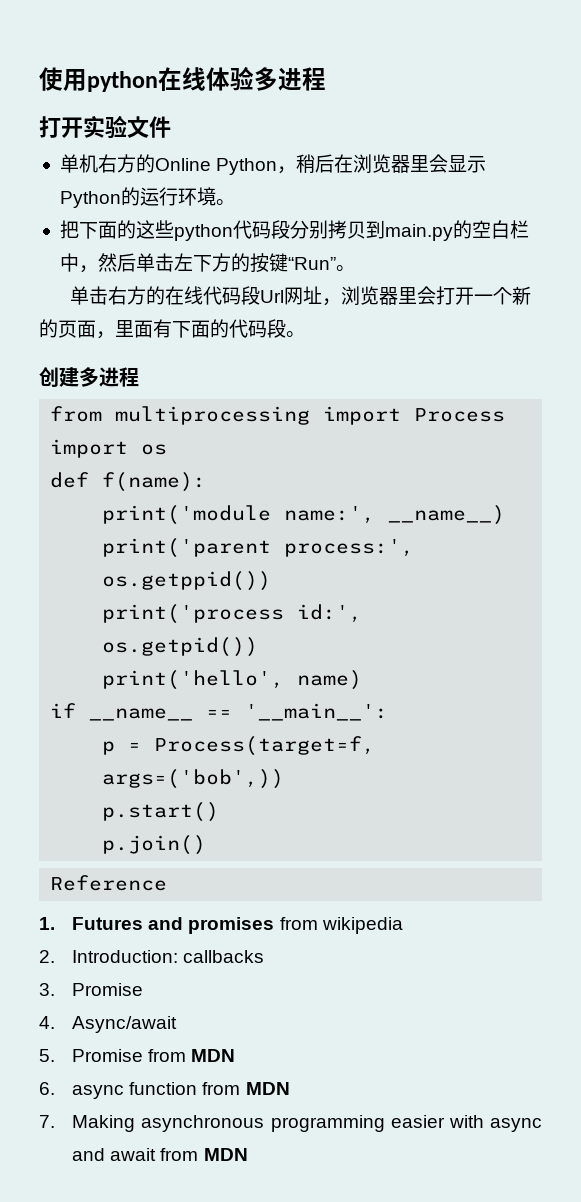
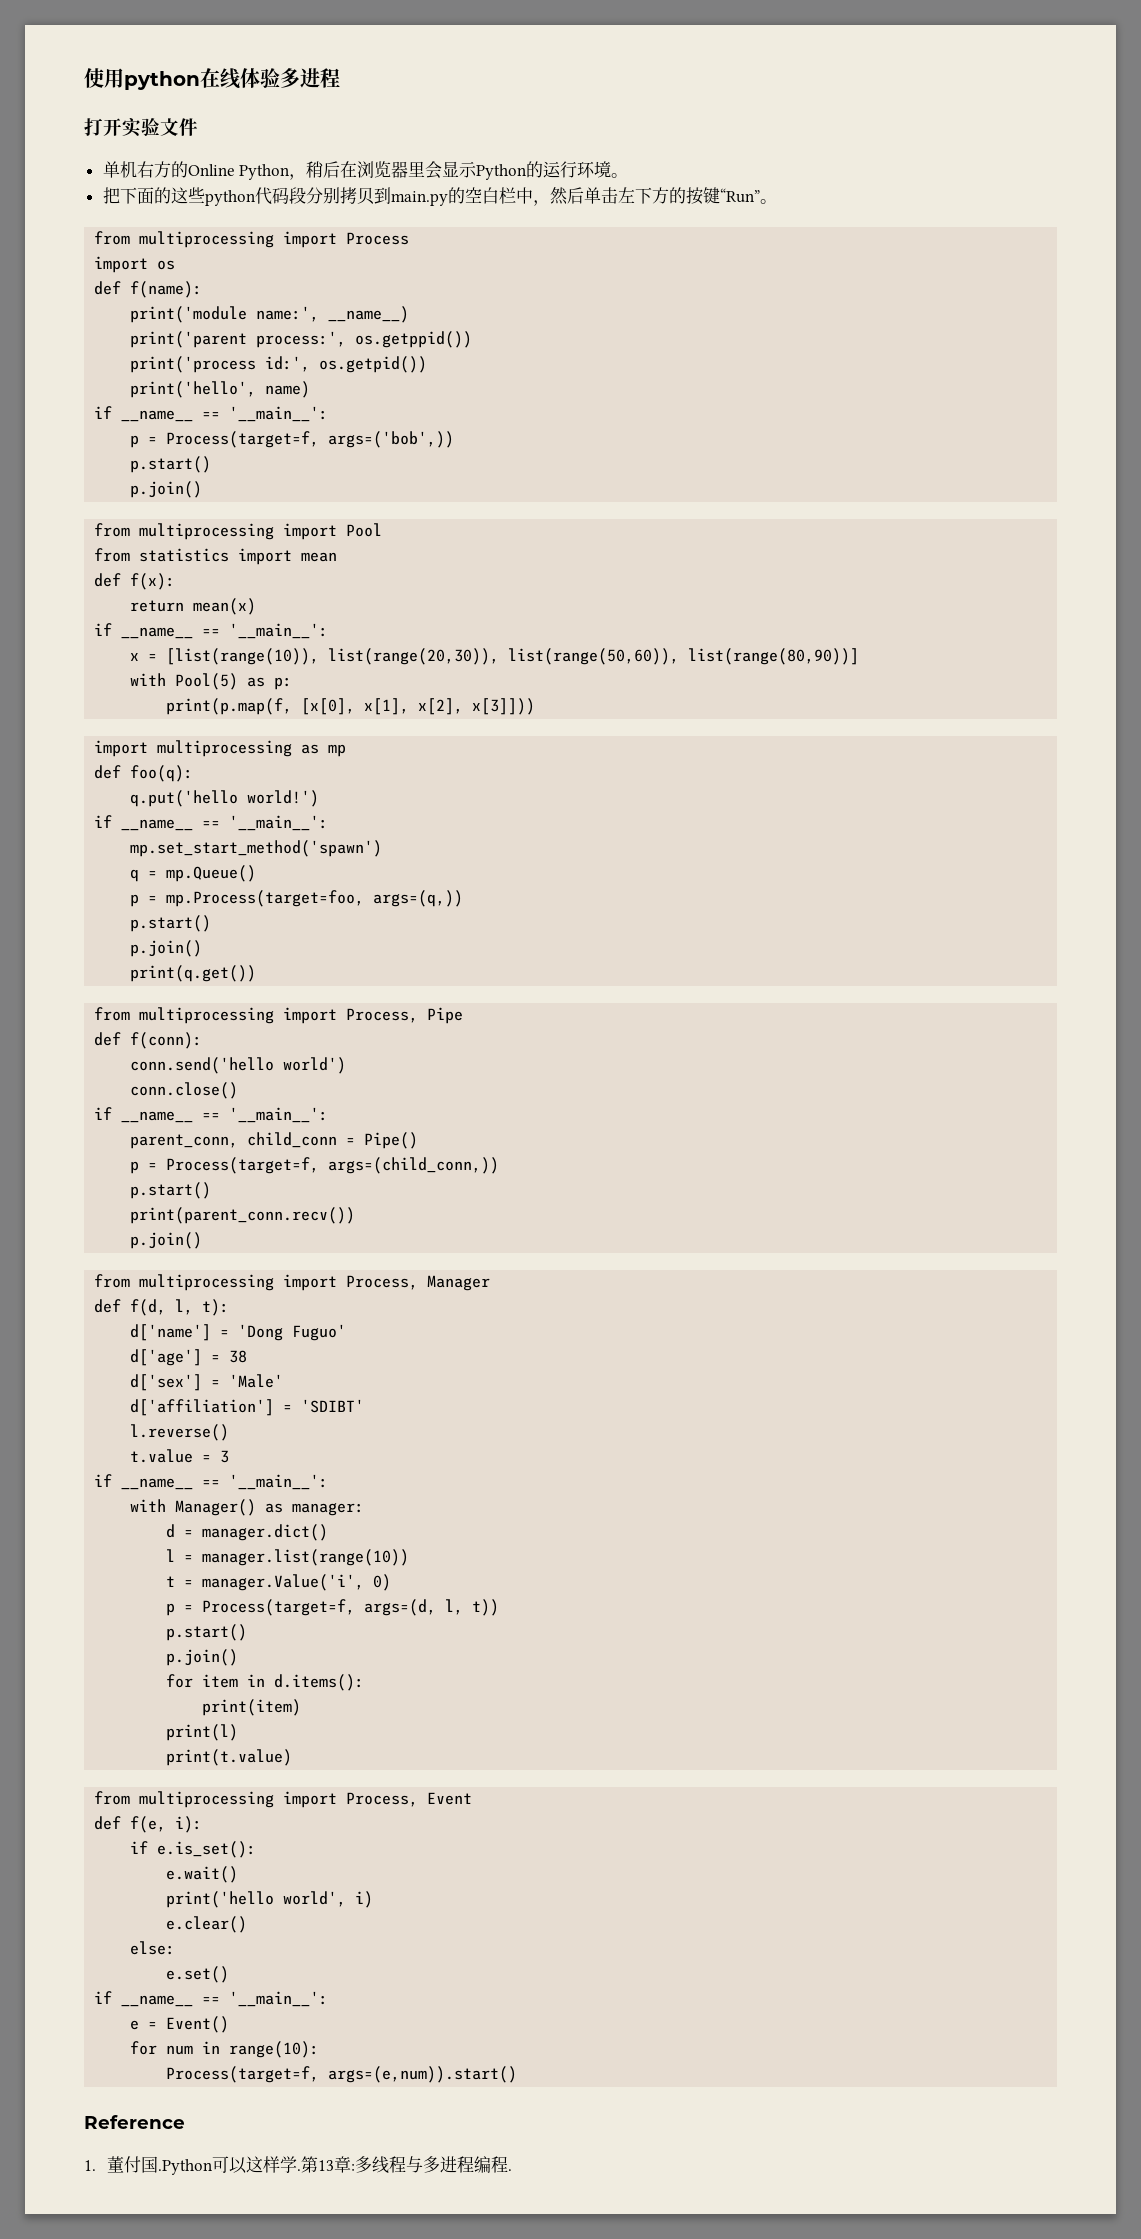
- 单击右方的在线代码段Url网址，浏览器里会打开一个新的页面，里面有下面的代码段。
- 创建多进程
+ from multiprocessing import Pool
+ from statistics import mean
+ def f(x):
+ return mean(x)
+ if __name__ == '__main__':
+ x = [list(range(10)), list(range(20,30)), list(range(50,60)), list(range(80,90))]
+ with Pool(5) as p:
+ print(p.map(f, [x[0], x[1], x[2], x[3]]))
+ import multiprocessing as mp
+ def foo(q):
+ q.put('hello world!')
+ if __name__ == '__main__':
+ mp.set_start_method('spawn')
+ q = mp.Queue()
+ p = mp.Process(target=foo, args=(q,))
+ p.start()
+ p.join()
+ print(q.get())
+ from multiprocessing import Process, Pipe
+ def f(conn):
+ conn.send('hello world')
+ conn.close()
+ if __name__ == '__main__':
+ parent_conn, child_conn = Pipe()
+ p = Process(target=f, args=(child_conn,))
+ p.start()
+ print(parent_conn.recv())
+ p.join()
+ from multiprocessing import Process, Manager
+ def f(d, l, t):
+ d['name'] = 'Dong Fuguo'
+ d['age'] = 38
+ d['sex'] = 'Male'
+ d['affiliation'] = 'SDIBT'
+ l.reverse()
+ t.value = 3
+ if __name__ == '__main__':
+ with Manager() as manager:
+ d = manager.dict()
+ l = manager.list(range(10))
+ t = manager.Value('i', 0)
+ p = Process(target=f, args=(d, l, t))
+ p.start()
+ p.join()
+ for item in d.items():
+ print(item)
+ print(l)
+ print(t.value)
+ from multiprocessing import Process, Event
+ def f(e, i):
+ if e.is_set():
+ e.wait()
+ print('hello world', i)
+ e.clear()
+ else:
+ e.set()
+ if __name__ == '__main__':
+ e = Event()
+ for num in range(10):
+ Process(target=f, args=(e,num)).start()
  Reference
- 1. Futures and promises from wikipedia
- 2. Introduction: callbacks
- 3. Promise
- 4. Async/await
- 5. Promise from MDN
- 6. async function from MDN
- 7. Making asynchronous programming easier with async and await from MDN
+ 1.董付国.Python可以这样学.第13章:多线程与多进程编程.

